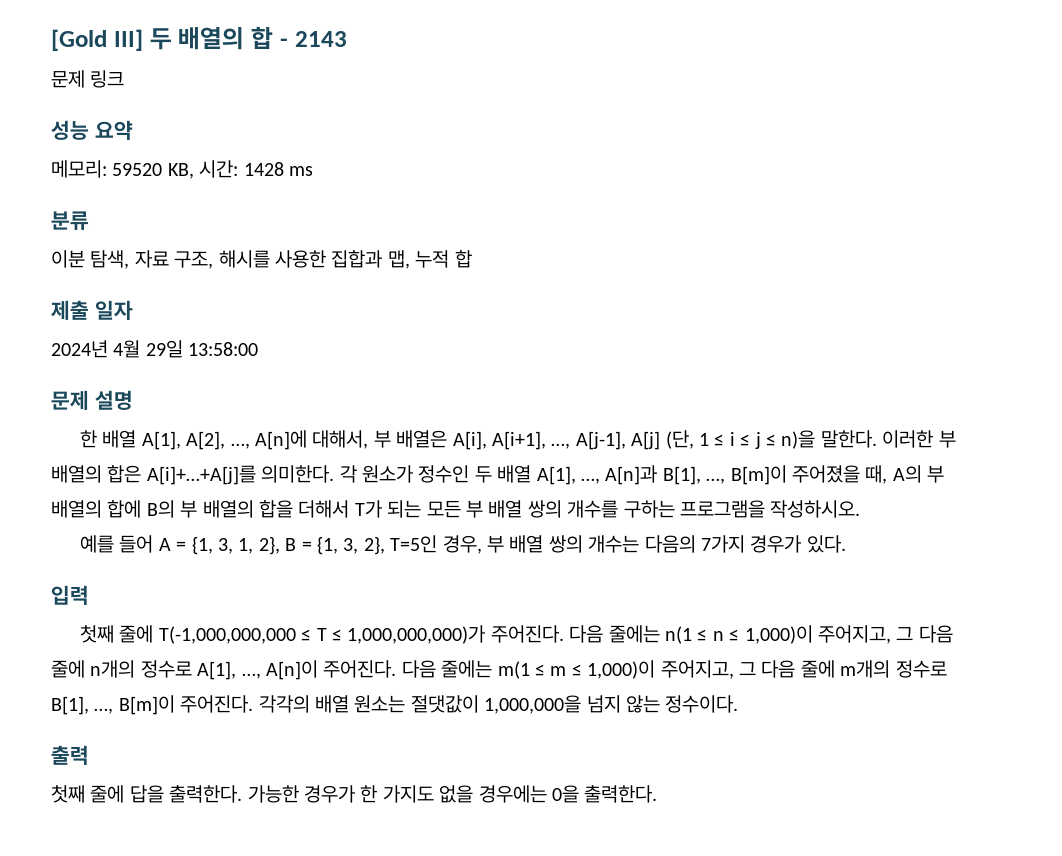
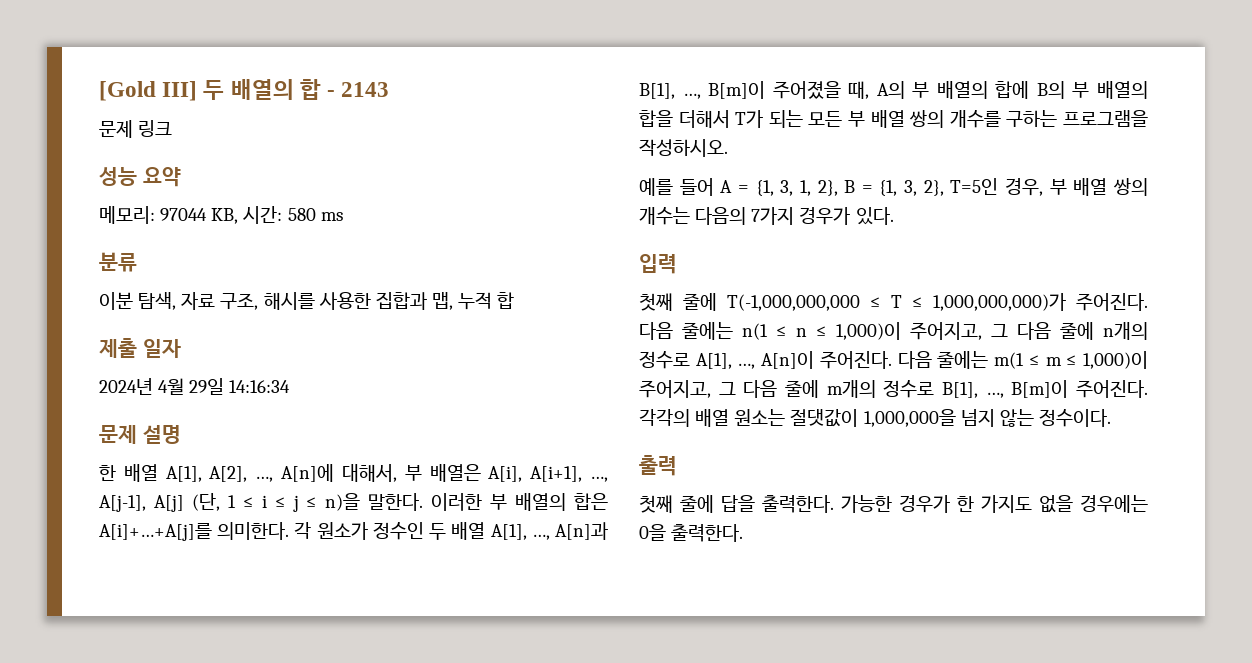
- 메모리: 59520 KB, 시간: 1428 ms
+ 메모리: 97044 KB, 시간: 580 ms
- 2024년 4월 29일 13:58:00
+ 2024년 4월 29일 14:16:34

